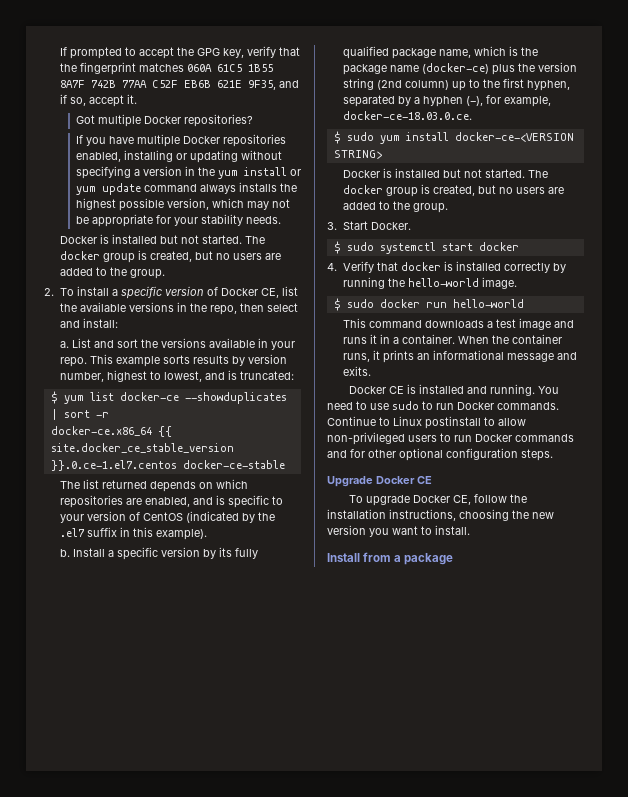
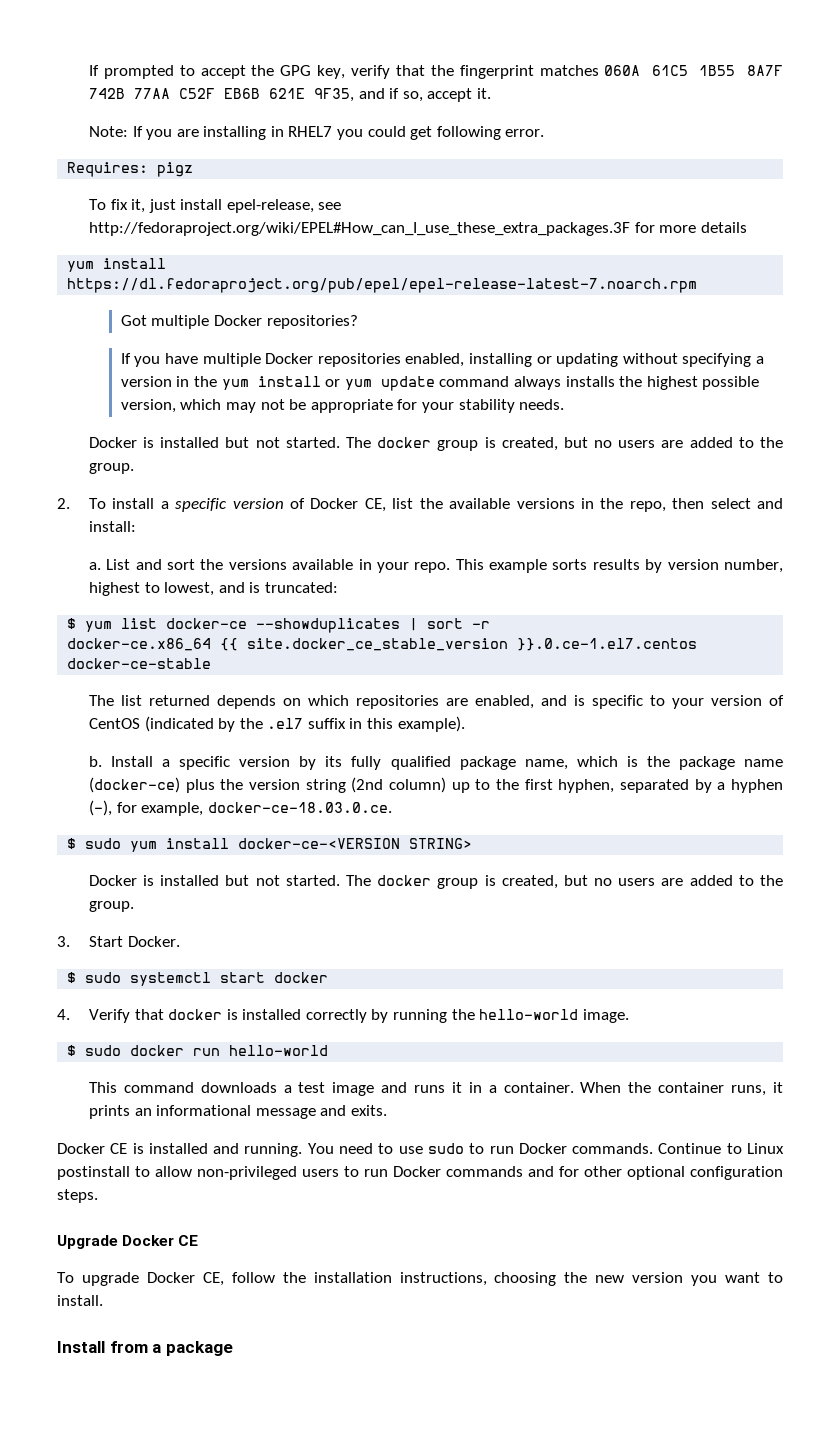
+ Note: If you are installing in RHEL7 you could get following error.
+ Requires: pigz
+ To fix it, just install epel-release, see http://fedoraproject.org/wiki/EPEL#How_can_I_use_these_extra_packages.3F for more details
+ yum install https://dl.fedoraproject.org/pub/epel/epel-release-latest-7.noarch.rpm

